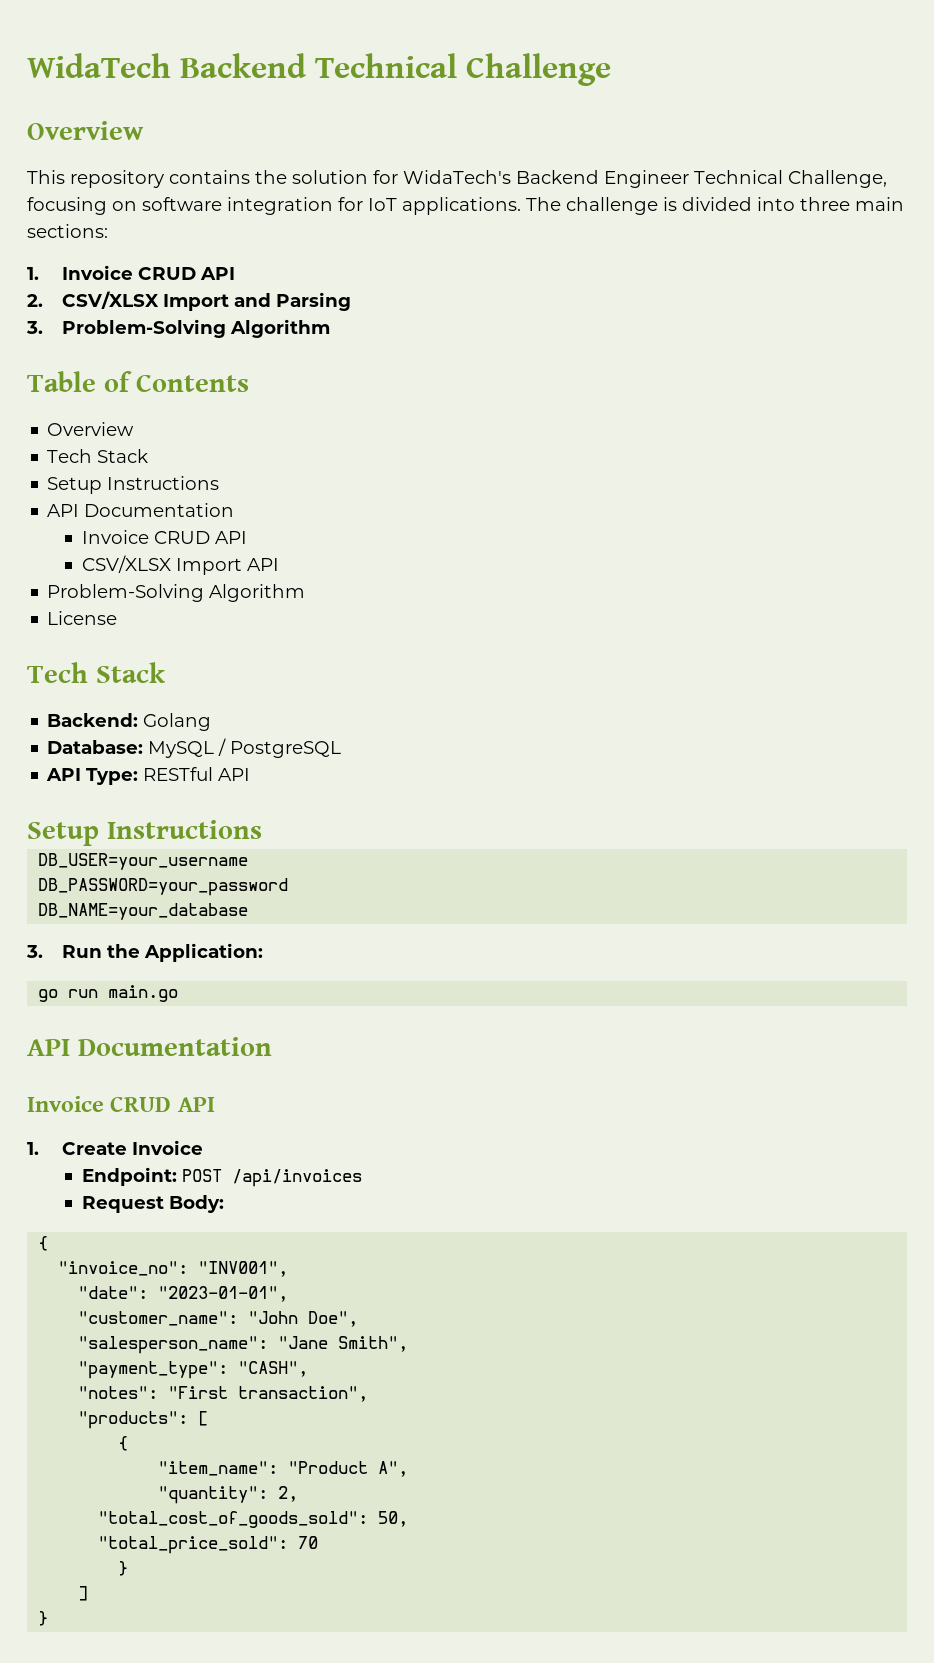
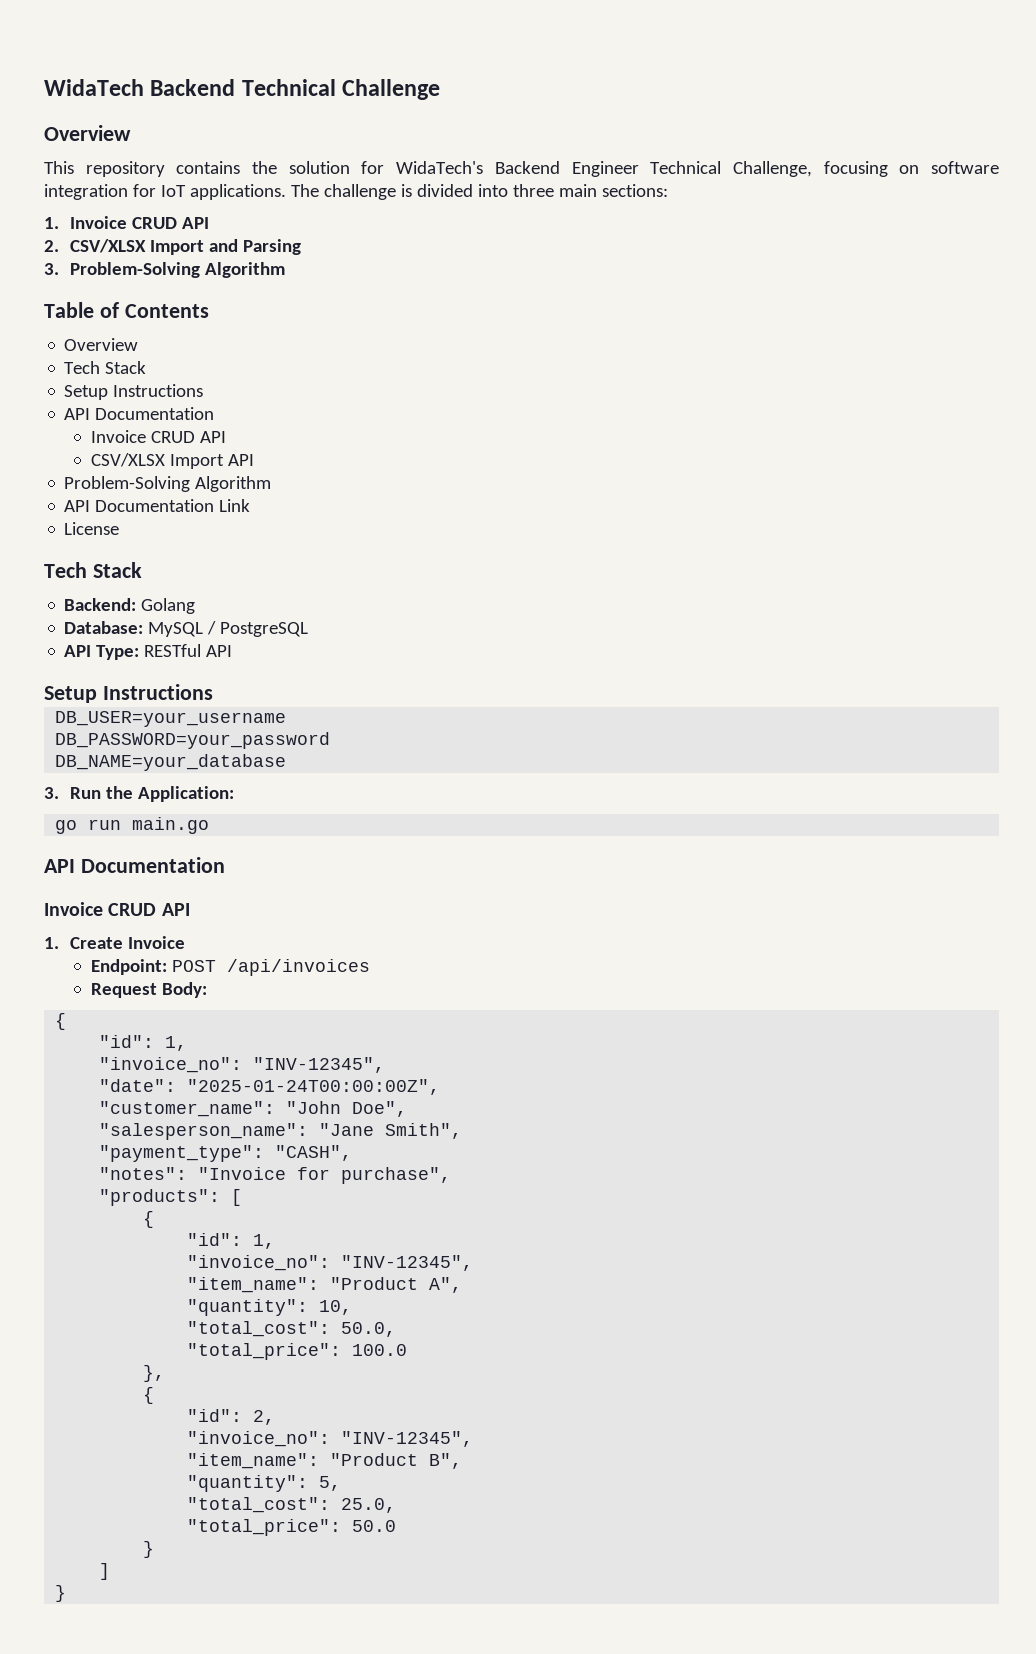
+ API Documentation Link
  Request Body:
  {
- "invoice_no": "INV001",
+ "id": 1,
+ "invoice_no": "INV-12345",
- "date": "2023-01-01",
+ "date": "2025-01-24T00:00:00Z",
- "notes": "First transaction",
+ "notes": "Invoice for purchase",
  "products": [
  {
+ "id": 1,
+ "invoice_no": "INV-12345",
- "quantity": 2,
- "total_cost_of_goods_sold": 50,
- "total_price_sold": 70
+ "quantity": 10,
+ "total_cost": 50.0,
+ "total_price": 100.0
+ },
+ {
+ "id": 2,
+ "invoice_no": "INV-12345",
+ "item_name": "Product B",
+ "quantity": 5,
+ "total_cost": 25.0,
+ "total_price": 50.0

